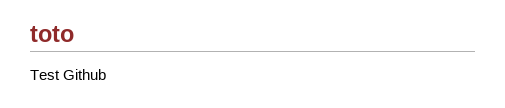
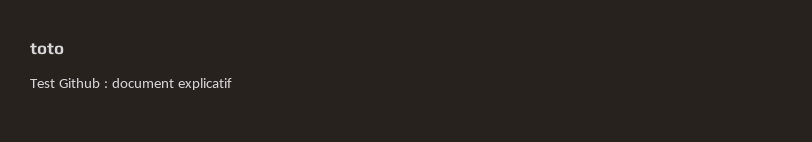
- Test Github
+ Test Github : document explicatif

